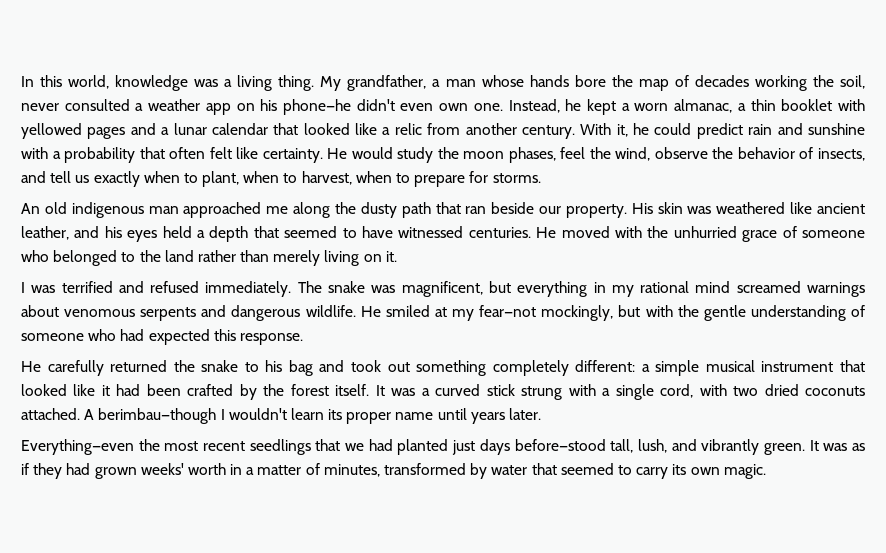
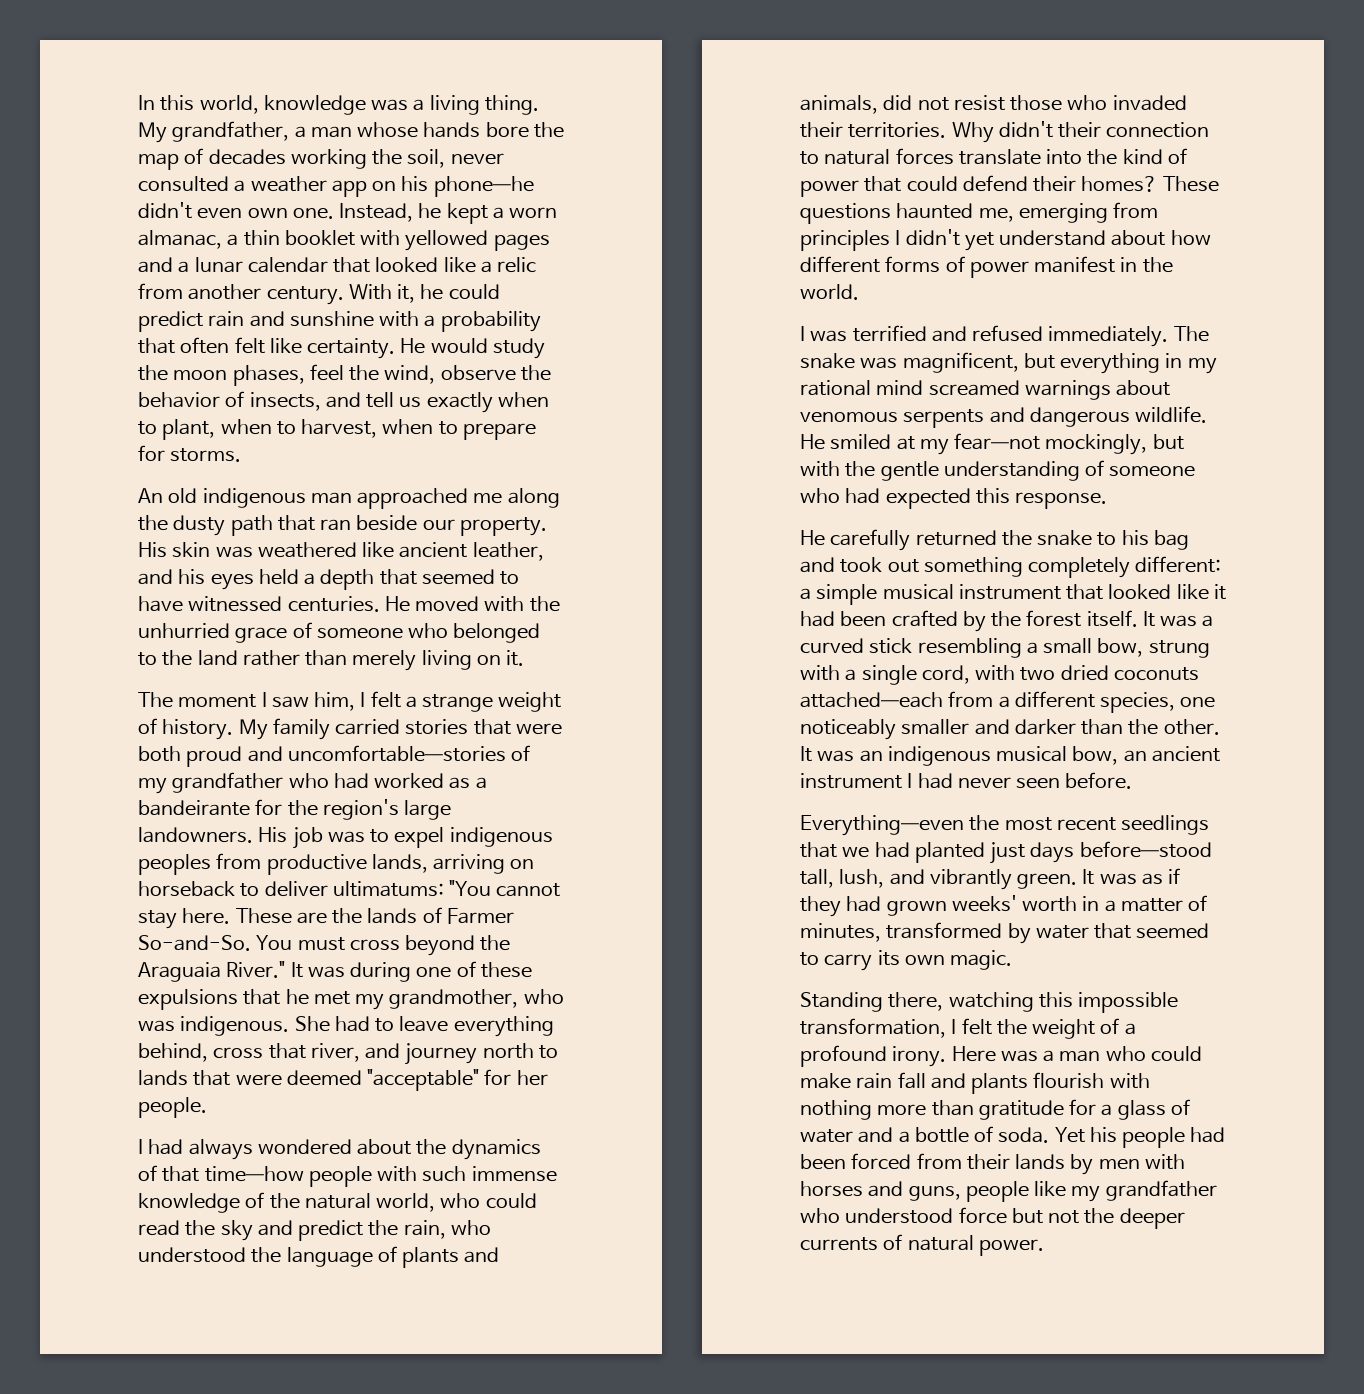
+ The moment I saw him, I felt a strange weight of history. My family carried stories that were both proud and uncomfortable—stories of my grandfather who had worked as a bandeirante for the region's large landowners. His job was to expel indigenous peoples from productive lands, arriving on horseback to deliver ultimatums: "You cannot stay here. These are the lands of Farmer So-and-So. You must cross beyond the Araguaia River." It was during one of these expulsions that he met my grandmother, who was indigenous. She had to leave everything behind, cross that river, and journey north to lands that were deemed "acceptable" for her people.
+ I had always wondered about the dynamics of that time—how people with such immense knowledge of the natural world, who could read the sky and predict the rain, who understood the language of plants and animals, did not resist those who invaded their territories. Why didn't their connection to natural forces translate into the kind of power that could defend their homes? These questions haunted me, emerging from principles I didn't yet understand about how different forms of power manifest in the world.
- It was a curved stick strung with a single cord, with two dried coconuts attached. A berimbau—though I wouldn't learn its proper name until years later.
+ It was a curved stick resembling a small bow, strung with a single cord, with two dried coconuts attached—each from a different species, one noticeably smaller and darker than the other. It was an indigenous musical bow, an ancient instrument I had never seen before.
+ Standing there, watching this impossible transformation, I felt the weight of a profound irony. Here was a man who could make rain fall and plants flourish with nothing more than gratitude for a glass of water and a bottle of soda. Yet his people had been forced from their lands by men with horses and guns, people like my grandfather who understood force but not the deeper currents of natural power.

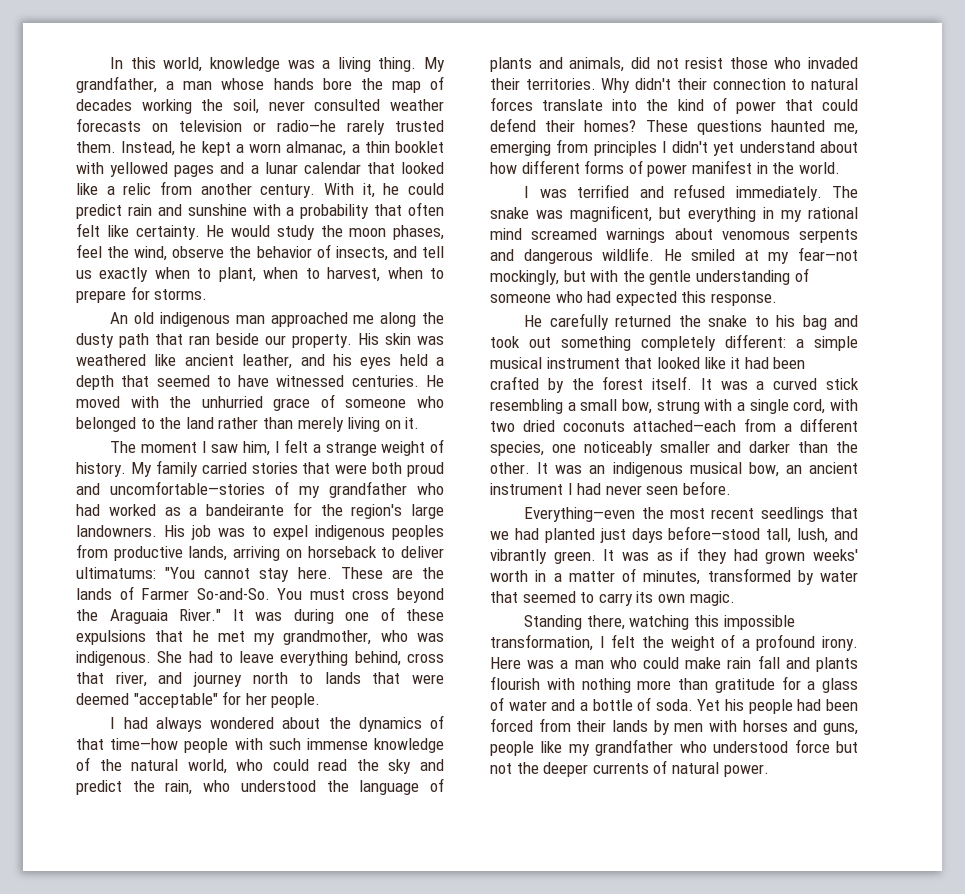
- My grandfather, a man whose hands bore the map of decades working the soil, never consulted a weather app on his phone—he didn't even own one.
+ My grandfather, a man whose hands bore the map of decades working the soil, never consulted weather forecasts on television or radio—he rarely trusted them.

